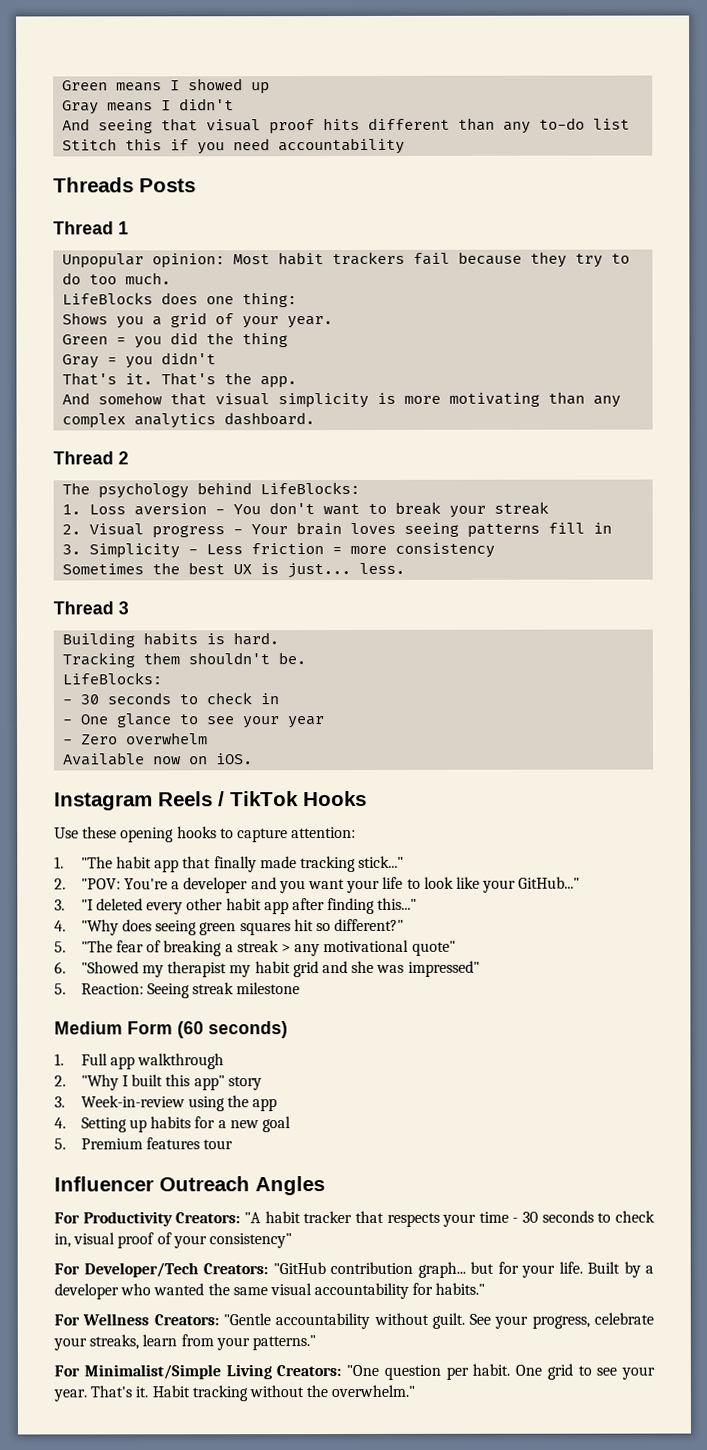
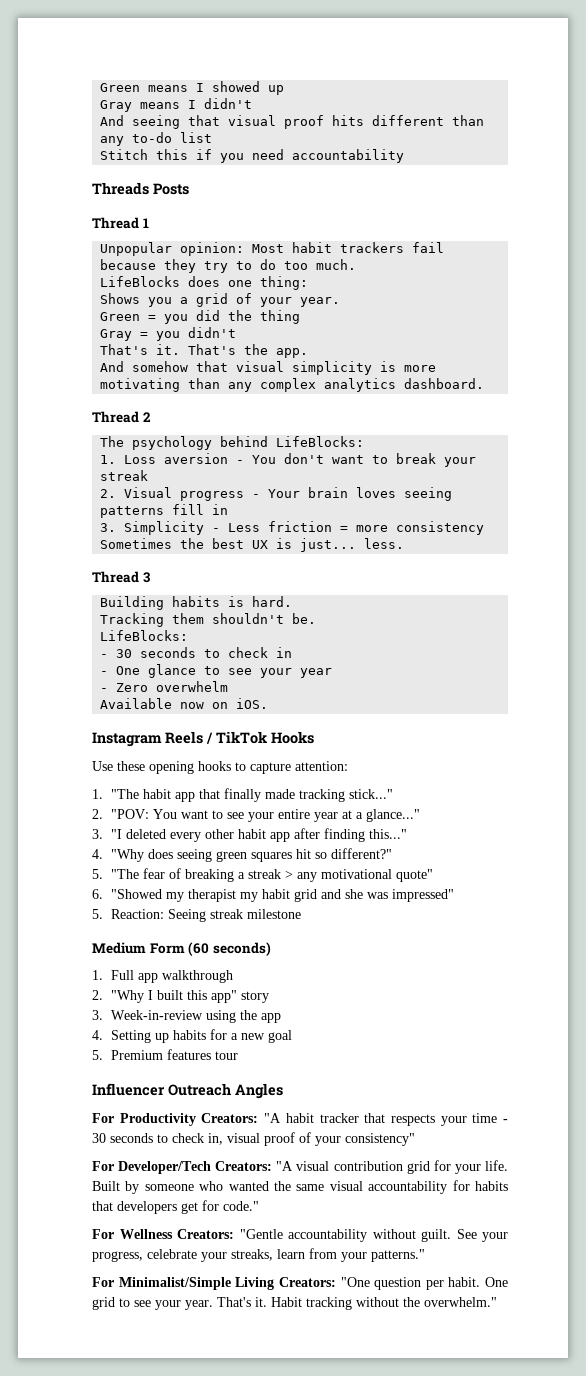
- 2. "POV: You're a developer and you want your life to look like your GitHub..."
+ 2. "POV: You want to see your entire year at a glance..."
- For Developer/Tech Creators: "GitHub contribution graph... but for your life.
+ For Developer/Tech Creators: "A visual contribution grid for your life.
- Built by a developer who wanted the same visual accountability for habits."
+ Built by someone who wanted the same visual accountability for habits that developers get for code."

